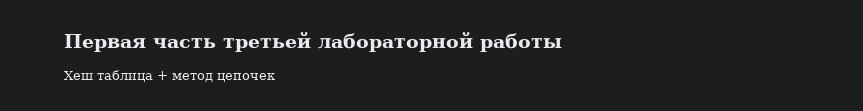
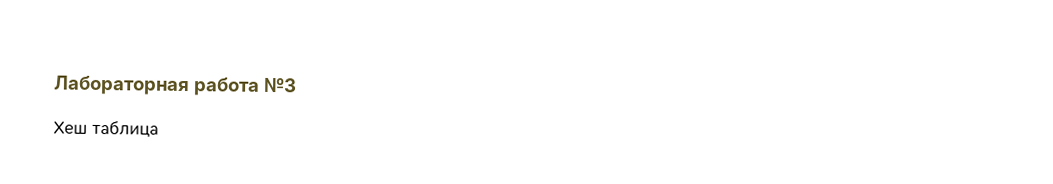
- Первая часть третьей лабораторной работы
+ Лабораторная работа №3
- Хеш таблица + метод цепочек
+ Хеш таблица

